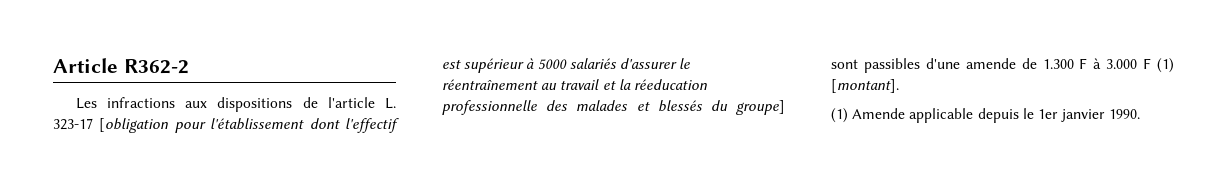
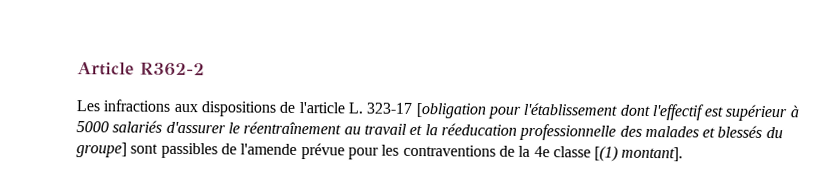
- Les infractions aux dispositions de l'article L. 323-17 [obligation pour l'établissement dont l'effectif est supérieur à 5000 salariés d'assurer le réentraînement au travail et la réeducation professionnelle des malades et blessés du groupe] sont passibles d'une amende de 1.300 F à 3.000 F (1) [montant].
- (1) Amende applicable depuis le 1er janvier 1990.
+ Les infractions aux dispositions de l'article L. 323-17 [obligation pour l'établissement dont l'effectif est supérieur à 5000 salariés d'assurer le réentraînement au travail et la réeducation professionnelle des malades et blessés du groupe] sont passibles de l'amende prévue pour les contraventions de la 4e classe [(1) montant].

